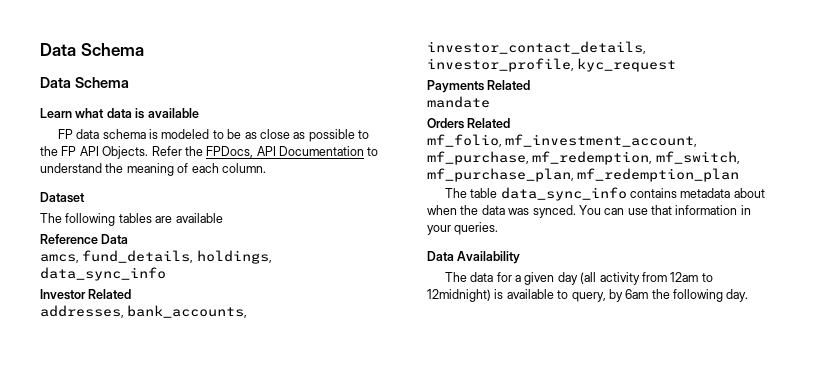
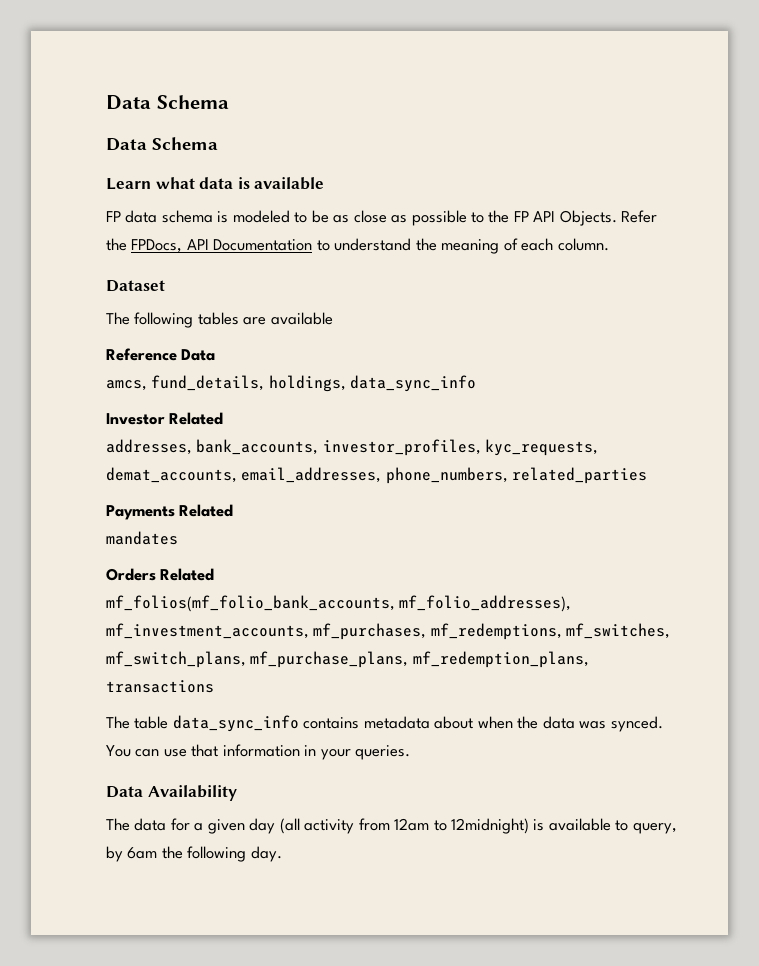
- addresses, bank_accounts, investor_contact_details, investor_profile, kyc_request
+ addresses, bank_accounts, investor_profiles, kyc_requests, demat_accounts, email_addresses, phone_numbers, related_parties
- mandate
+ mandates
- mf_folio, mf_investment_account, mf_purchase, mf_redemption, mf_switch, mf_purchase_plan, mf_redemption_plan
+ mf_folios(mf_folio_bank_accounts, mf_folio_addresses), mf_investment_accounts, mf_purchases, mf_redemptions, mf_switches, mf_switch_plans, mf_purchase_plans, mf_redemption_plans, transactions

